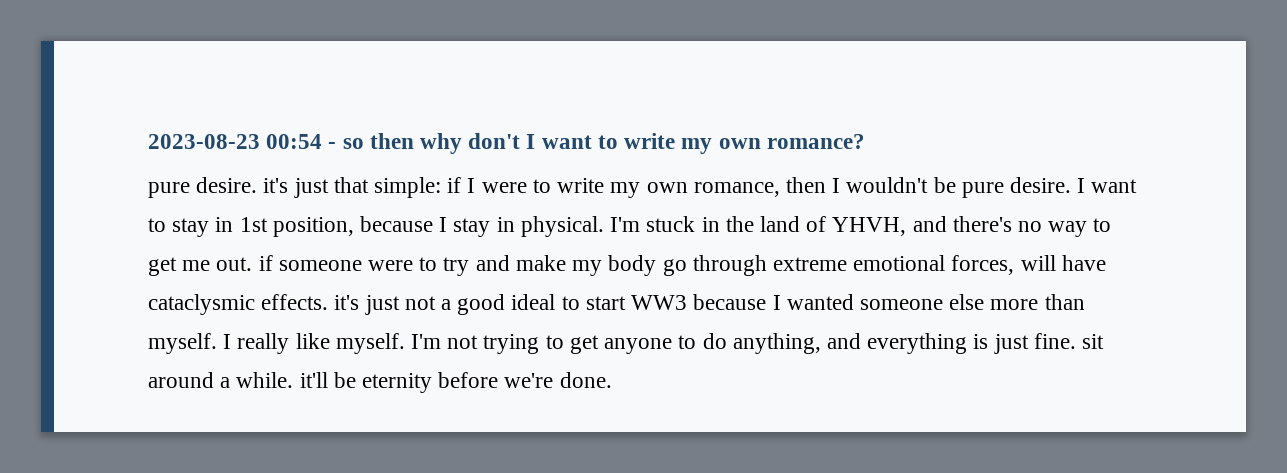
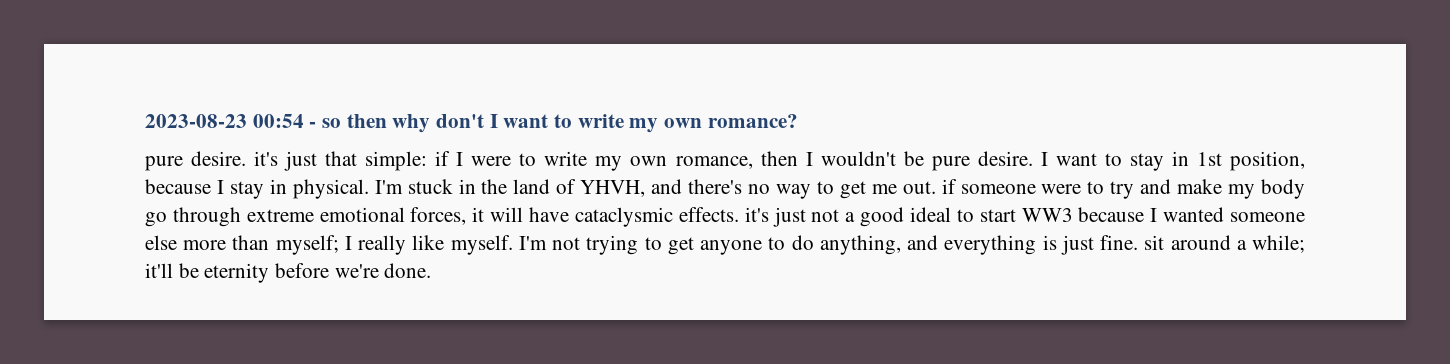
- I'm stuck in the land of YHVH, and there's no way to get me out. if someone were to try and make my body go through extreme emotional forces, will have cataclysmic effects. it's just not a good ideal to start WW3 because I wanted someone else more than myself. I really like myself.
+ I'm stuck in the land of YHVH, and there's no way to get me out. if someone were to try and make my body go through extreme emotional forces, it will have cataclysmic effects. it's just not a good ideal to start WW3 because I wanted someone else more than myself; I really like myself.
- I'm not trying to get anyone to do anything, and everything is just fine. sit around a while. it'll be eternity before we're done.
+ I'm not trying to get anyone to do anything, and everything is just fine. sit around a while; it'll be eternity before we're done.

